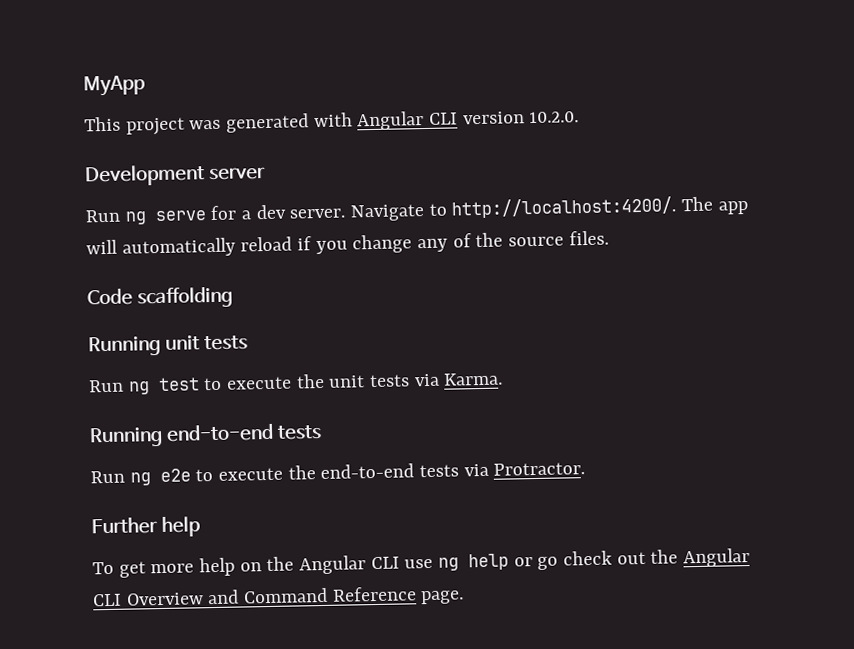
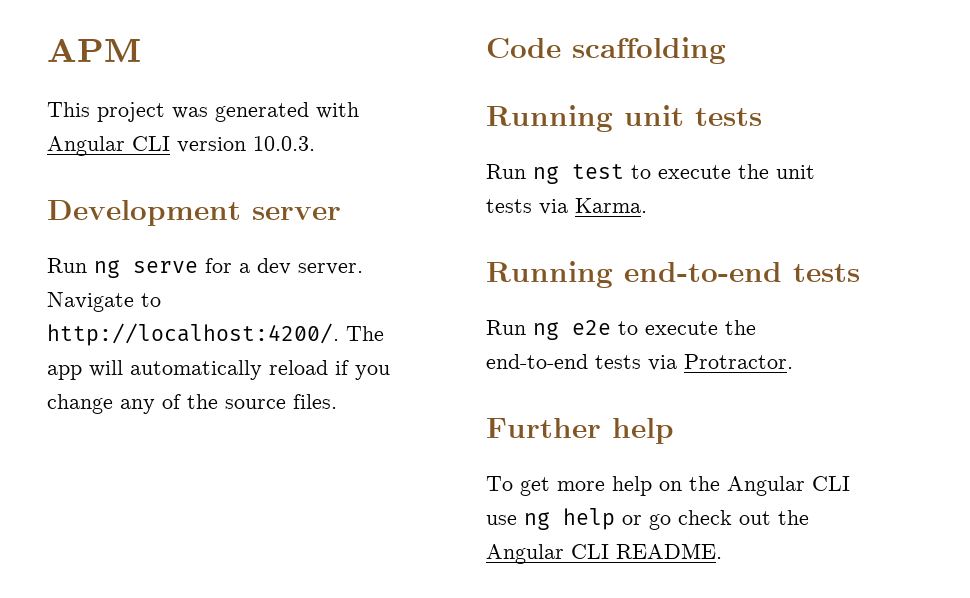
- MyApp
+ APM
- This project was generated with Angular CLI version 10.2.0.
+ This project was generated with Angular CLI version 10.0.3.
- To get more help on the Angular CLI use ng help or go check out the Angular CLI Overview and Command Reference page.
+ To get more help on the Angular CLI use ng help or go check out the Angular CLI README.

